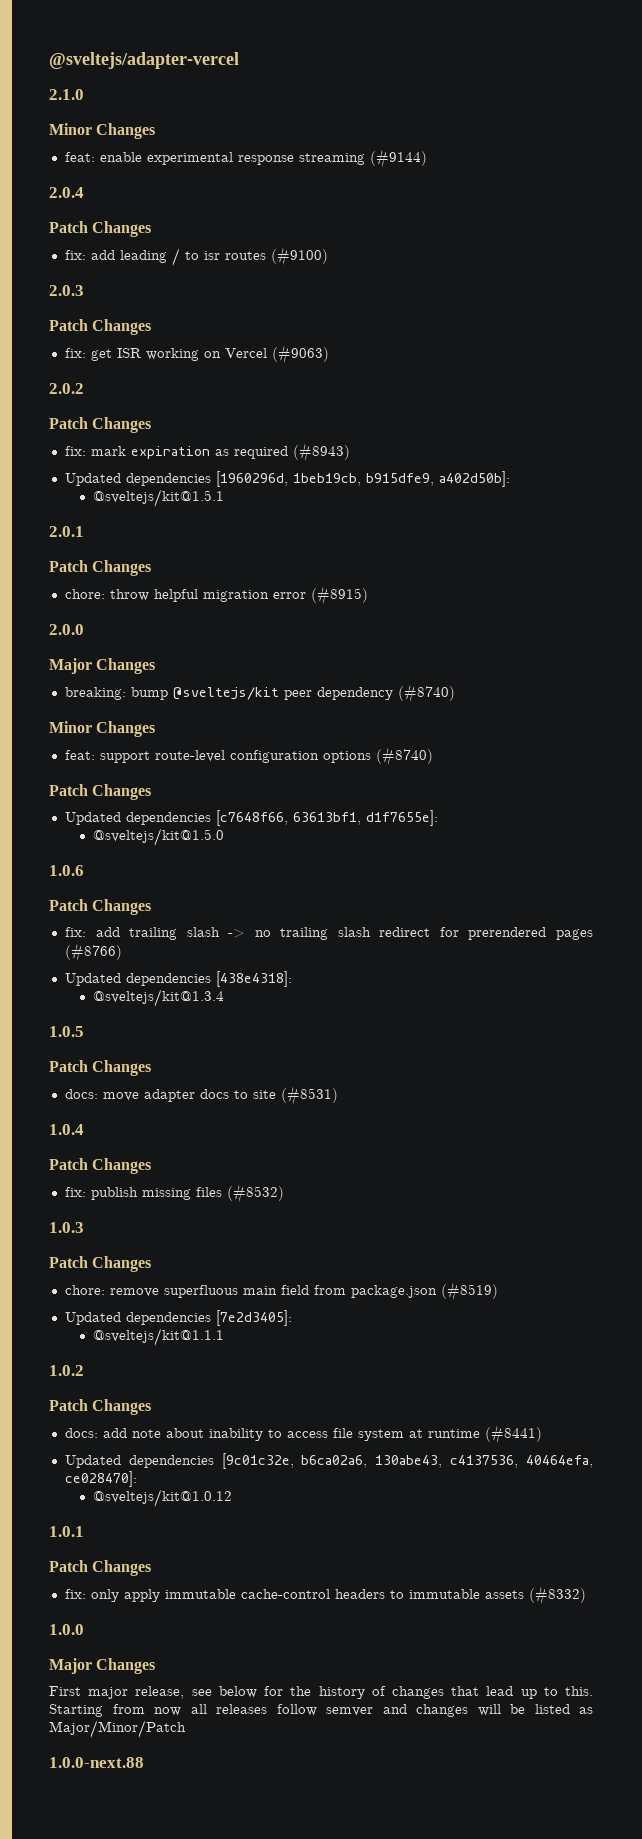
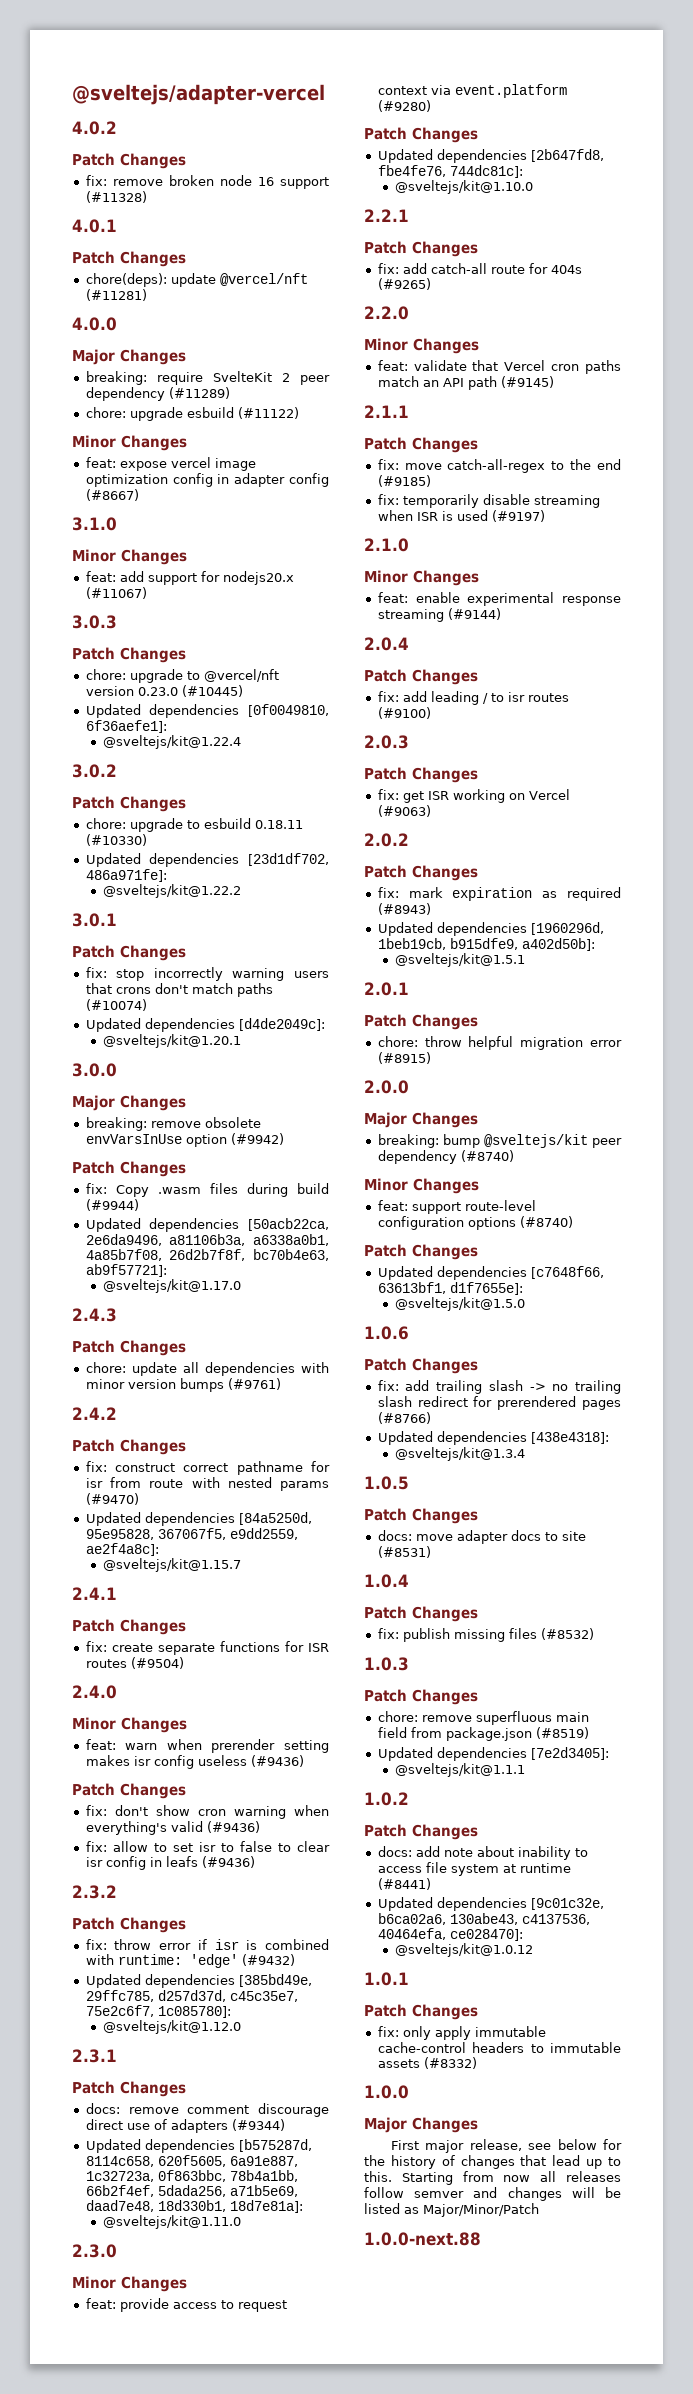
+ 4.0.2
+ Patch Changes
+ fix: remove broken node 16 support (#11328)
+ 4.0.1
+ Patch Changes
+ chore(deps): update @vercel/nft (#11281)
+ 4.0.0
+ Major Changes
+ breaking: require SvelteKit 2 peer dependency (#11289)
+ chore: upgrade esbuild (#11122)
+ Minor Changes
+ feat: expose vercel image optimization config in adapter config (#8667)
+ 3.1.0
+ Minor Changes
+ feat: add support for nodejs20.x (#11067)
+ 3.0.3
+ Patch Changes
+ chore: upgrade to @vercel/nft version 0.23.0 (#10445)
+ Updated dependencies [0f0049810, 6f36aefe1]:
+ @sveltejs/kit@1.22.4
+ 3.0.2
+ Patch Changes
+ chore: upgrade to esbuild 0.18.11 (#10330)
+ Updated dependencies [23d1df702, 486a971fe]:
+ @sveltejs/kit@1.22.2
+ 3.0.1
+ Patch Changes
+ fix: stop incorrectly warning users that crons don't match paths (#10074)
+ Updated dependencies [d4de2049c]:
+ @sveltejs/kit@1.20.1
+ 3.0.0
+ Major Changes
+ breaking: remove obsolete envVarsInUse option (#9942)
+ Patch Changes
+ fix: Copy .wasm files during build (#9944)
+ Updated dependencies [50acb22ca, 2e6da9496, a81106b3a, a6338a0b1, 4a85b7f08, 26d2b7f8f, bc70b4e63, ab9f57721]:
+ @sveltejs/kit@1.17.0
+ 2.4.3
+ Patch Changes
+ chore: update all dependencies with minor version bumps (#9761)
+ 2.4.2
+ Patch Changes
+ fix: construct correct pathname for isr from route with nested params (#9470)
+ Updated dependencies [84a5250d, 95e95828, 367067f5, e9dd2559, ae2f4a8c]:
+ @sveltejs/kit@1.15.7
+ 2.4.1
+ Patch Changes
+ fix: create separate functions for ISR routes (#9504)
+ 2.4.0
+ Minor Changes
+ feat: warn when prerender setting makes isr config useless (#9436)
+ Patch Changes
+ fix: don't show cron warning when everything's valid (#9436)
+ fix: allow to set isr to false to clear isr config in leafs (#9436)
+ 2.3.2
+ Patch Changes
+ fix: throw error if isr is combined with runtime: 'edge' (#9432)
+ Updated dependencies [385bd49e, 29ffc785, d257d37d, c45c35e7, 75e2c6f7, 1c085780]:
+ @sveltejs/kit@1.12.0
+ 2.3.1
+ Patch Changes
+ docs: remove comment discourage direct use of adapters (#9344)
+ Updated dependencies [b575287d, 8114c658, 620f5605, 6a91e887, 1c32723a, 0f863bbc, 78b4a1bb, 66b2f4ef, 5dada256, a71b5e69, daad7e48, 18d330b1, 18d7e81a]:
+ @sveltejs/kit@1.11.0
+ 2.3.0
+ Minor Changes
+ feat: provide access to request context via event.platform (#9280)
+ Patch Changes
+ Updated dependencies [2b647fd8, fbe4fe76, 744dc81c]:
+ @sveltejs/kit@1.10.0
+ 2.2.1
+ Patch Changes
+ fix: add catch-all route for 404s (#9265)
+ 2.2.0
+ Minor Changes
+ feat: validate that Vercel cron paths match an API path (#9145)
+ 2.1.1
+ Patch Changes
+ fix: move catch-all-regex to the end (#9185)
+ fix: temporarily disable streaming when ISR is used (#9197)

